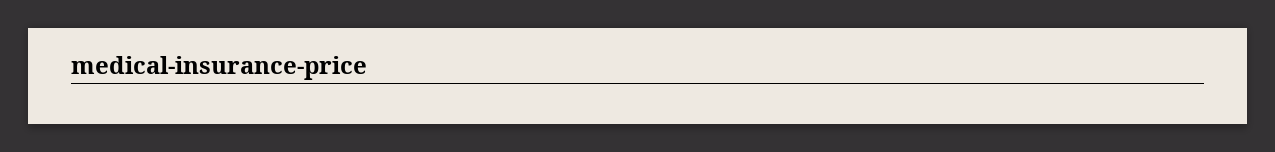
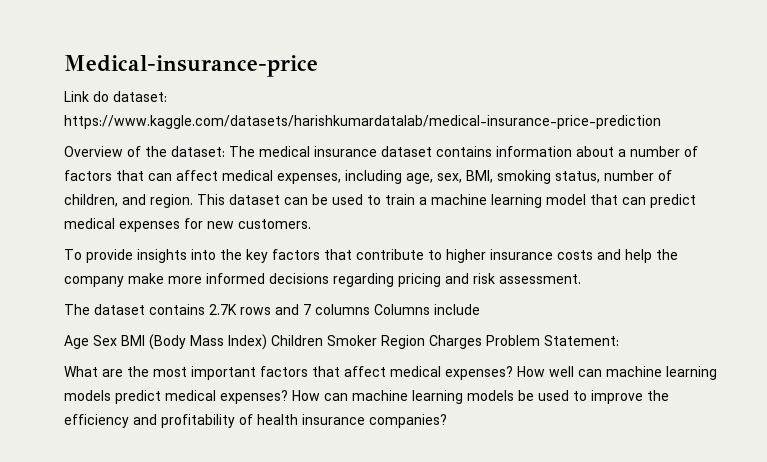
- medical-insurance-price
+ Medical-insurance-price
+ Link do dataset: https://www.kaggle.com/datasets/harishkumardatalab/medical-insurance-price-prediction
+ Overview of the dataset: The medical insurance dataset contains information about a number of factors that can affect medical expenses, including age, sex, BMI, smoking status, number of children, and region. This dataset can be used to train a machine learning model that can predict medical expenses for new customers.
+ To provide insights into the key factors that contribute to higher insurance costs and help the company make more informed decisions regarding pricing and risk assessment.
+ The dataset contains 2.7K rows and 7 columns Columns include
+ Age Sex BMI (Body Mass Index) Children Smoker Region Charges Problem Statement:
+ What are the most important factors that affect medical expenses? How well can machine learning models predict medical expenses? How can machine learning models be used to improve the efficiency and profitability of health insurance companies?

